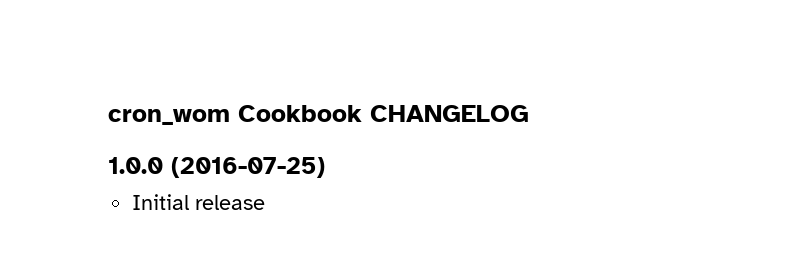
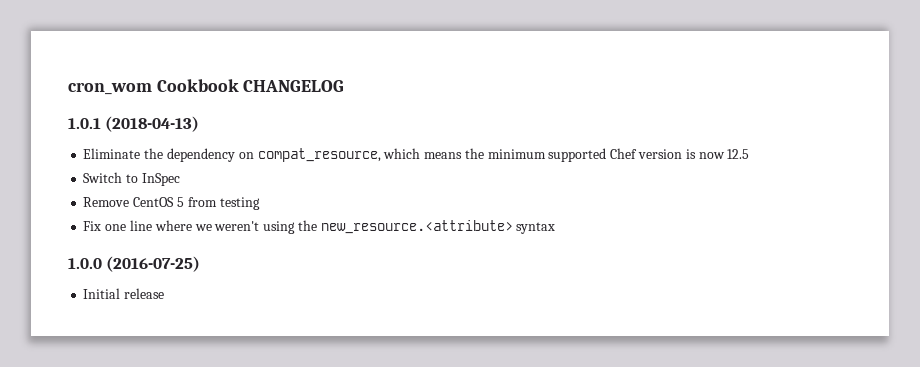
+ 1.0.1 (2018-04-13)
+ Eliminate the dependency on compat_resource, which means the minimum supported Chef version is now 12.5
+ Switch to InSpec
+ Remove CentOS 5 from testing
+ Fix one line where we weren't using the new_resource.<attribute> syntax

